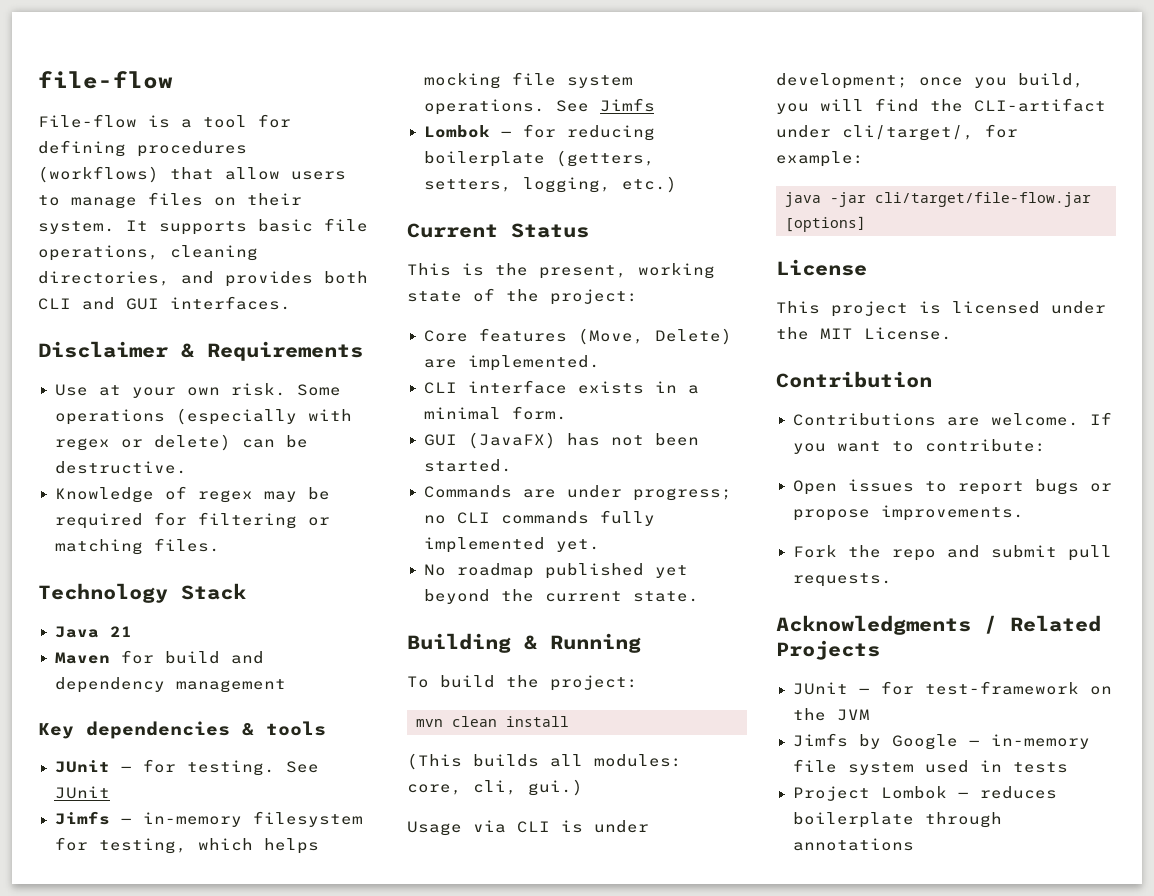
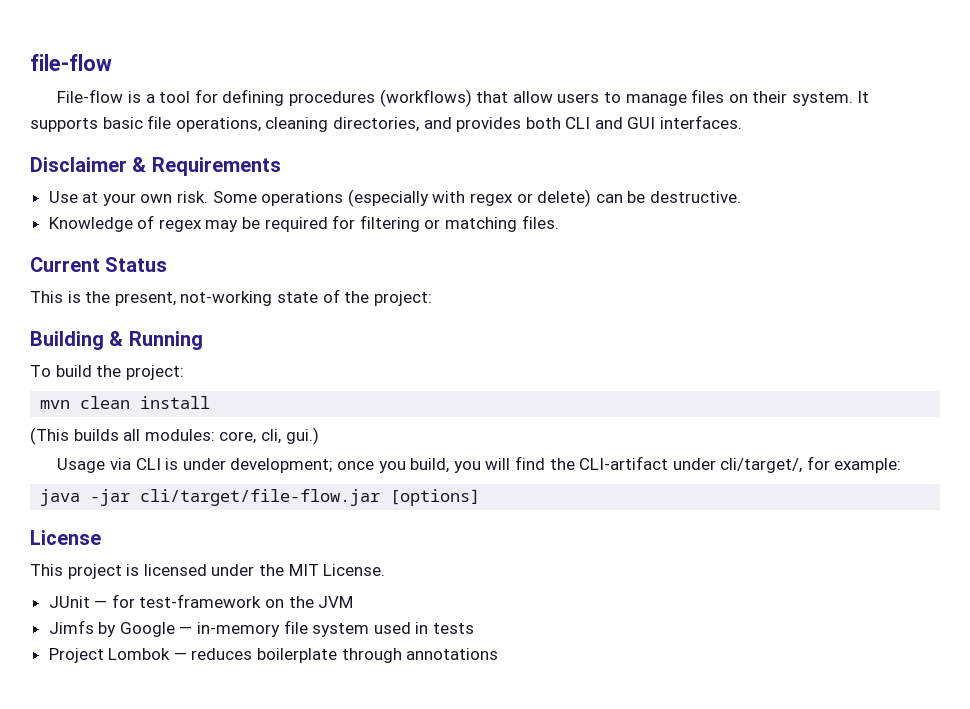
- Technology Stack
- Java 21
- Maven for build and dependency management
- Key dependencies & tools
- JUnit — for testing. See JUnit
- Jimfs — in-memory filesystem for testing, which helps mocking file system operations. See Jimfs
- Lombok — for reducing boilerplate (getters, setters, logging, etc.)
- This is the present, working state of the project:
+ This is the present, not-working state of the project:
- Core features (Move, Delete) are implemented.
- CLI interface exists in a minimal form.
- GUI (JavaFX) has not been started.
- Commands are under progress; no CLI commands fully implemented yet.
- No roadmap published yet beyond the current state.
- Contribution
- Contributions are welcome. If you want to contribute:
- Open issues to report bugs or propose improvements.
- Fork the repo and submit pull requests.
- Acknowledgments / Related Projects

